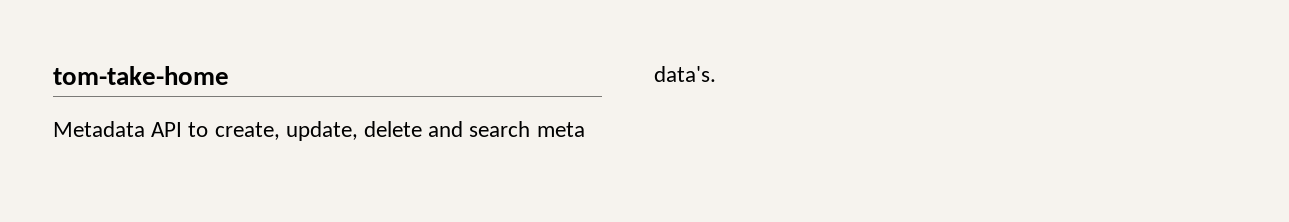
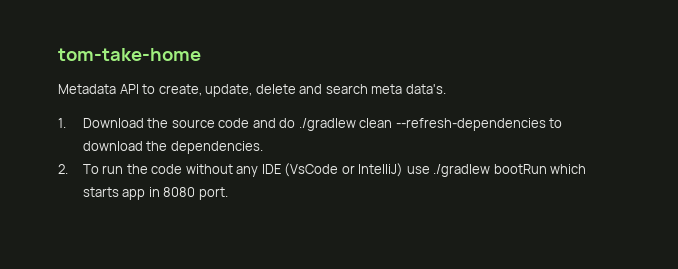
+ 1. Download the source code and do ./gradlew clean --refresh-dependencies to download the dependencies.
+ 2. To run the code without any IDE (VsCode or IntelliJ) use ./gradlew bootRun which starts app in 8080 port.

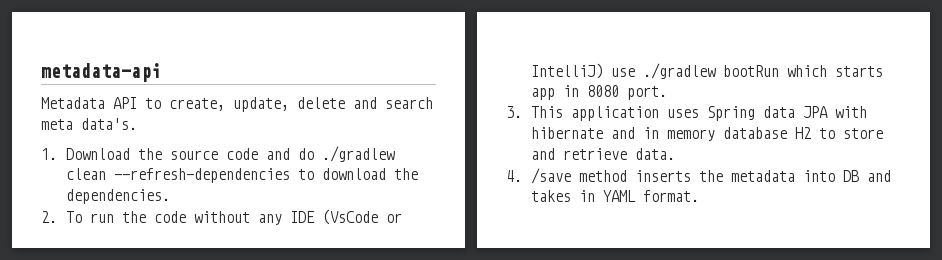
- tom-take-home
+ metadata-api
+ 3. This application uses Spring data JPA with hibernate and in memory database H2 to store and retrieve data.
+ 4. /save method inserts the metadata into DB and takes in YAML format.

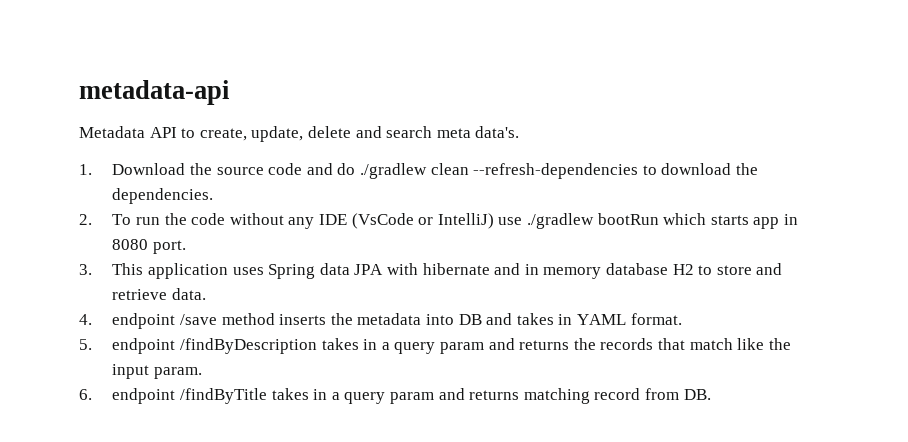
- 4. /save method inserts the metadata into DB and takes in YAML format.
+ 4. endpoint /save method inserts the metadata into DB and takes in YAML format.
+ 5. endpoint /findByDescription takes in a query param and returns the records that match like the input param.
+ 6. endpoint /findByTitle takes in a query param and returns matching record from DB.

